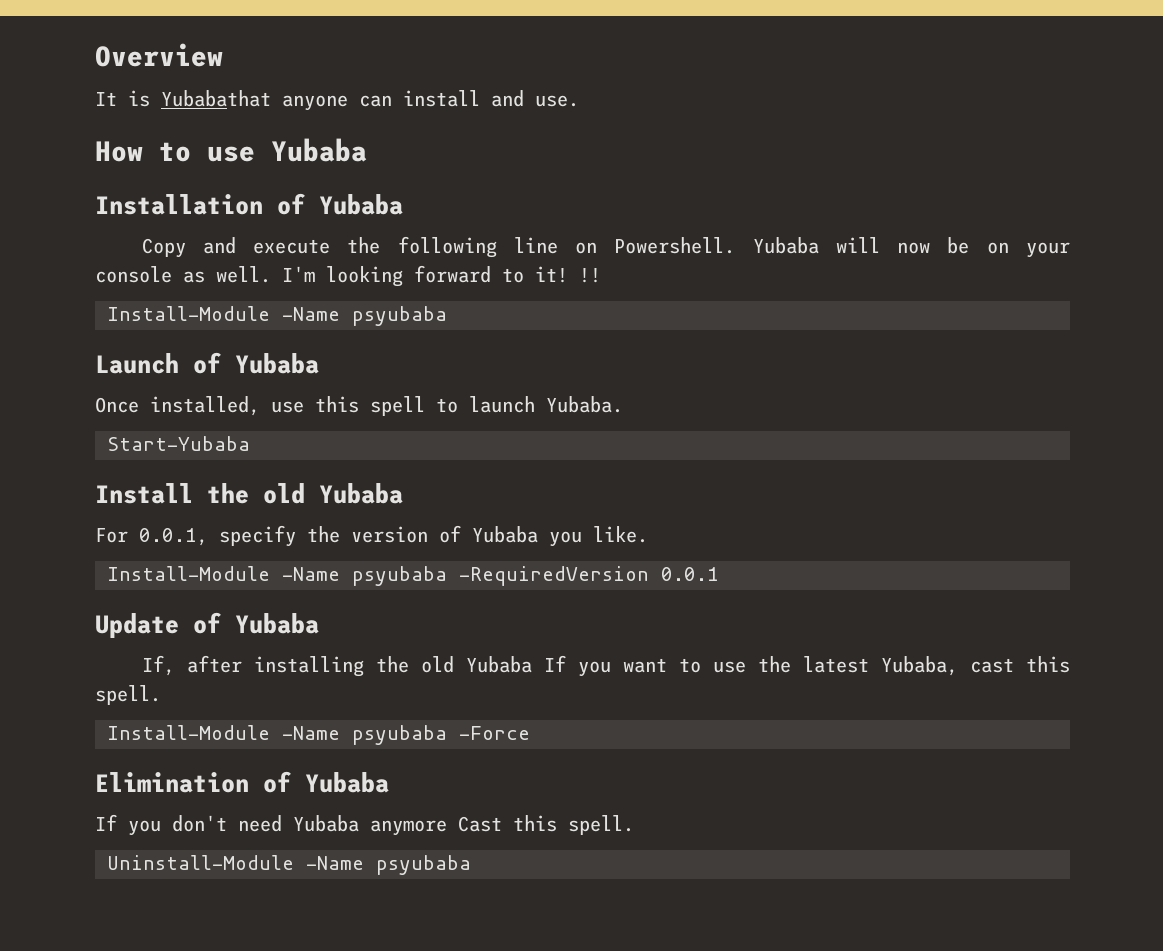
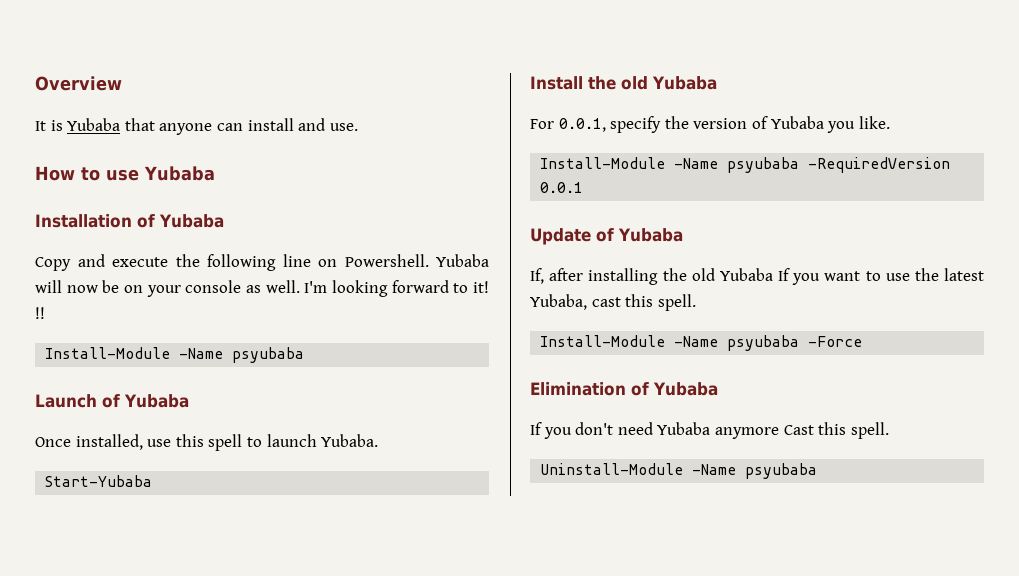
- It is Yubabathat anyone can install and use.
+ It is Yubaba that anyone can install and use.

